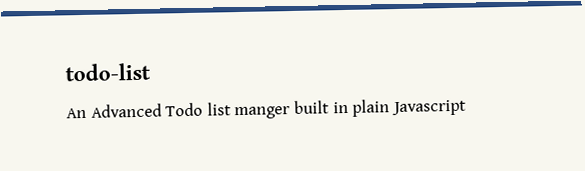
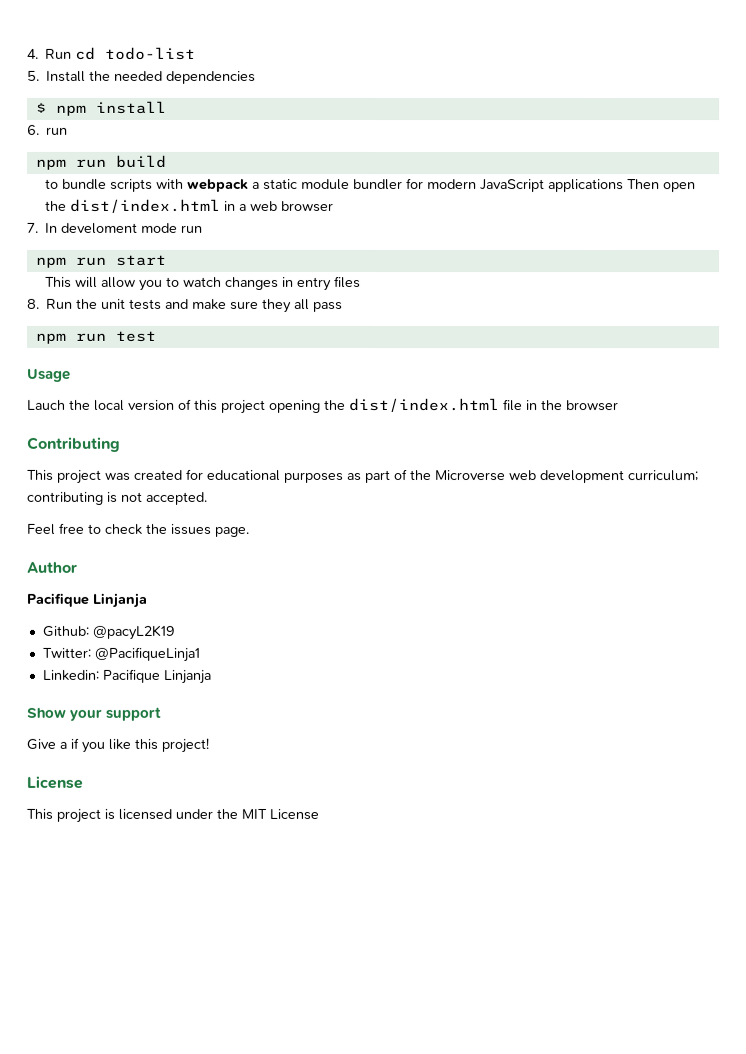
- todo-list
- An Advanced Todo list manger built in plain Javascript
+ 4. Run cd todo-list
+ 5. Install the needed dependencies
+ $ npm install
+ 6. run
+ npm run build
+ to bundle scripts with webpack a static module bundler for modern JavaScript applications Then open the dist/index.html in a web browser
+ 7. In develoment mode run
+ npm run start
+ This will allow you to watch changes in entry files
+ 8. Run the unit tests and make sure they all pass
+ npm run test
+ Usage
+ Lauch the local version of this project opening the dist/index.html file in the browser
+ Contributing
+ This project was created for educational purposes as part of the Microverse web development curriculum; contributing is not accepted.
+ Feel free to check the issues page.
+ Author
+ Pacifique Linjanja
+ Github: @pacyL2K19
+ Twitter: @PacifiqueLinja1
+ Linkedin: Pacifique Linjanja
+ Show your support
+ Give a if you like this project!
+ License
+ This project is licensed under the MIT License

